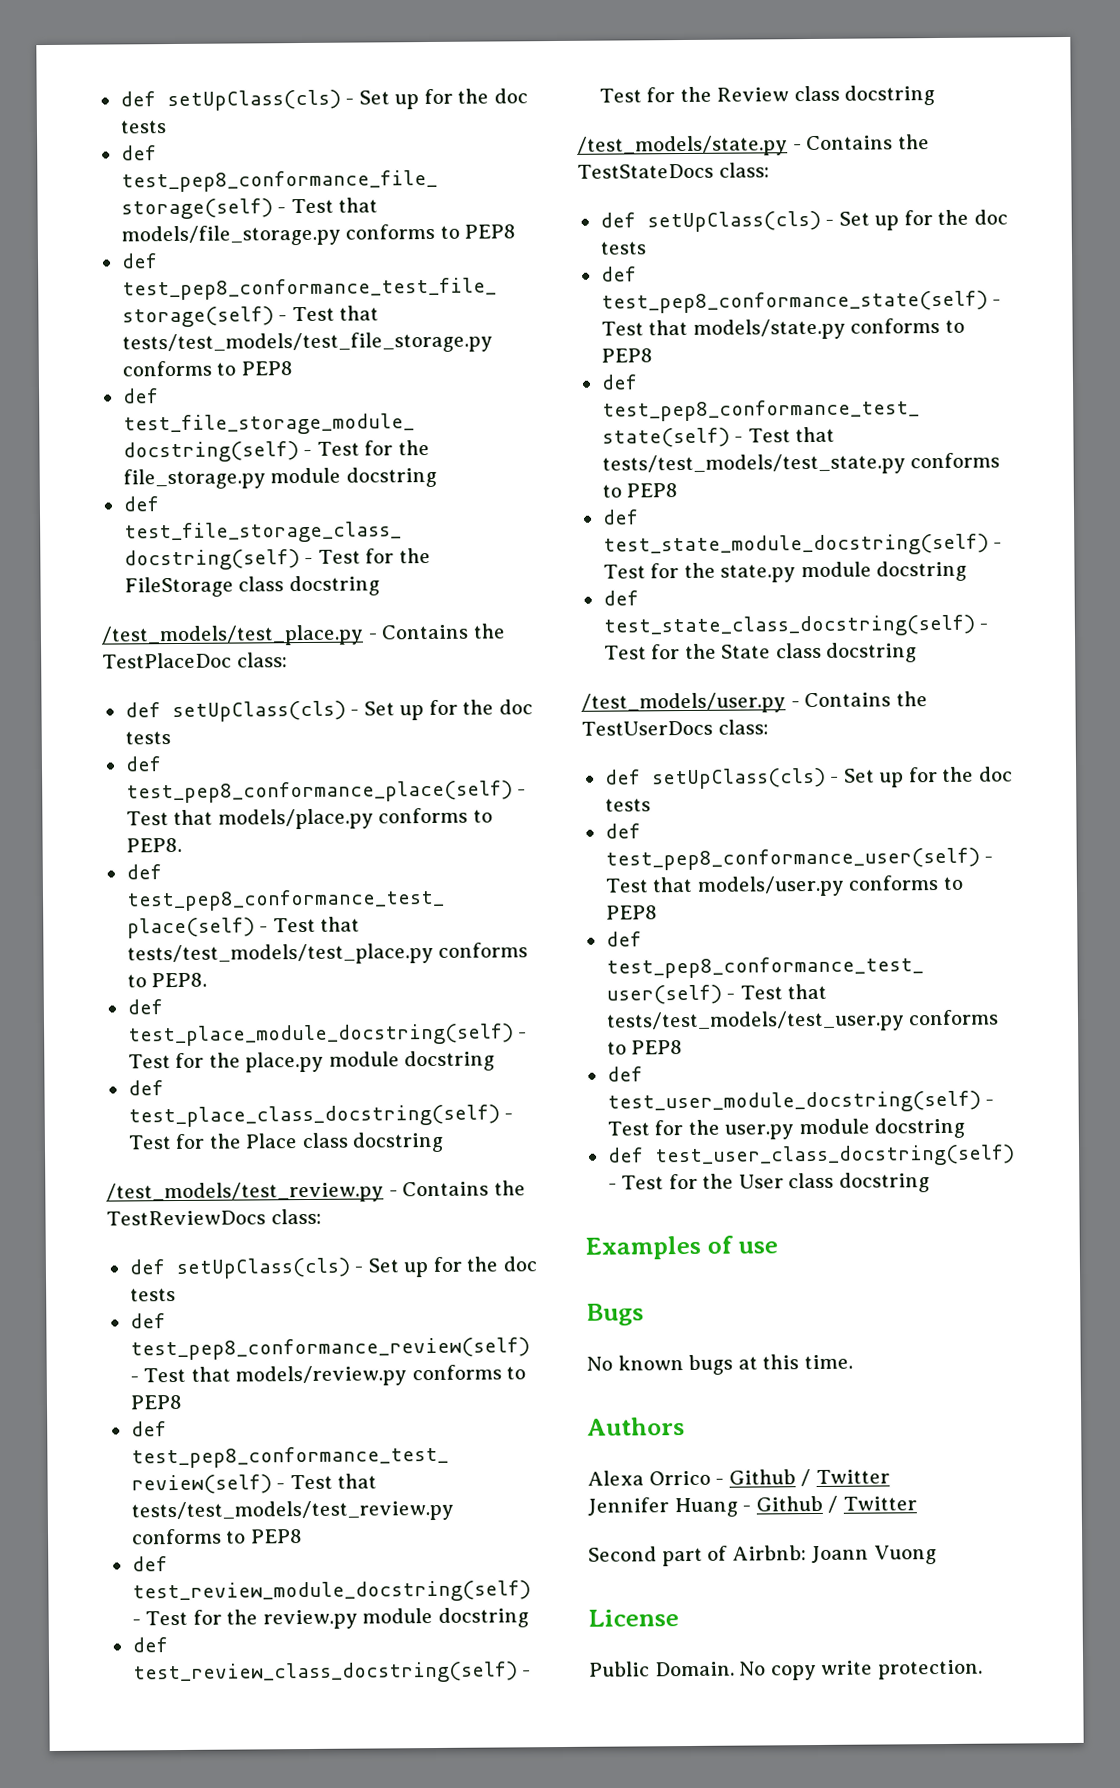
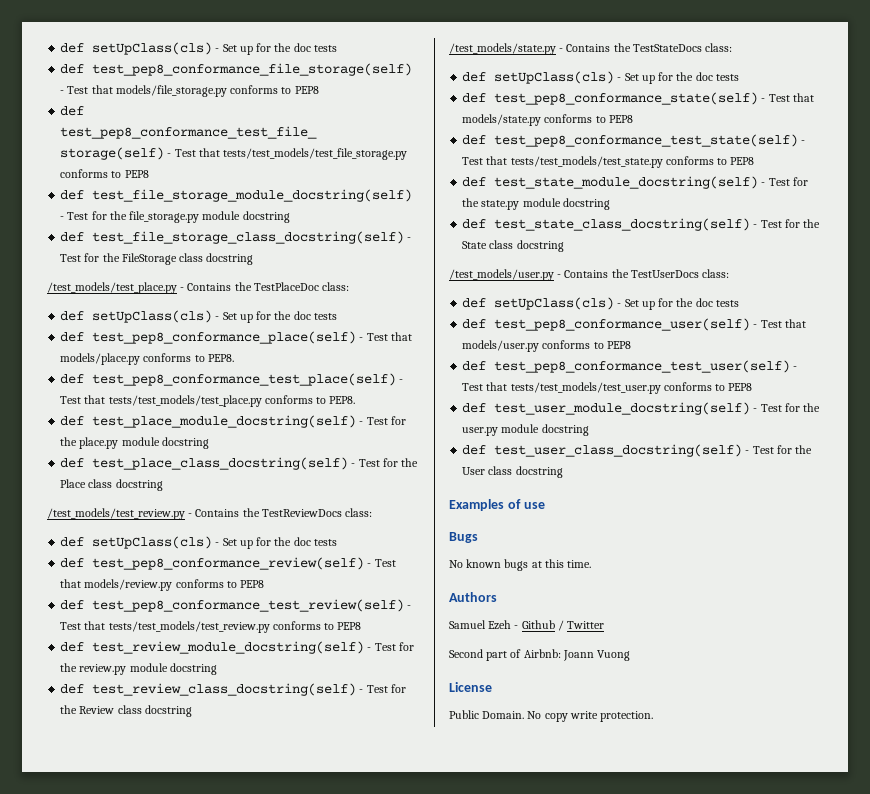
- Alexa Orrico - Github / Twitter
- Jennifer Huang - Github / Twitter
+ Samuel Ezeh - Github / Twitter

